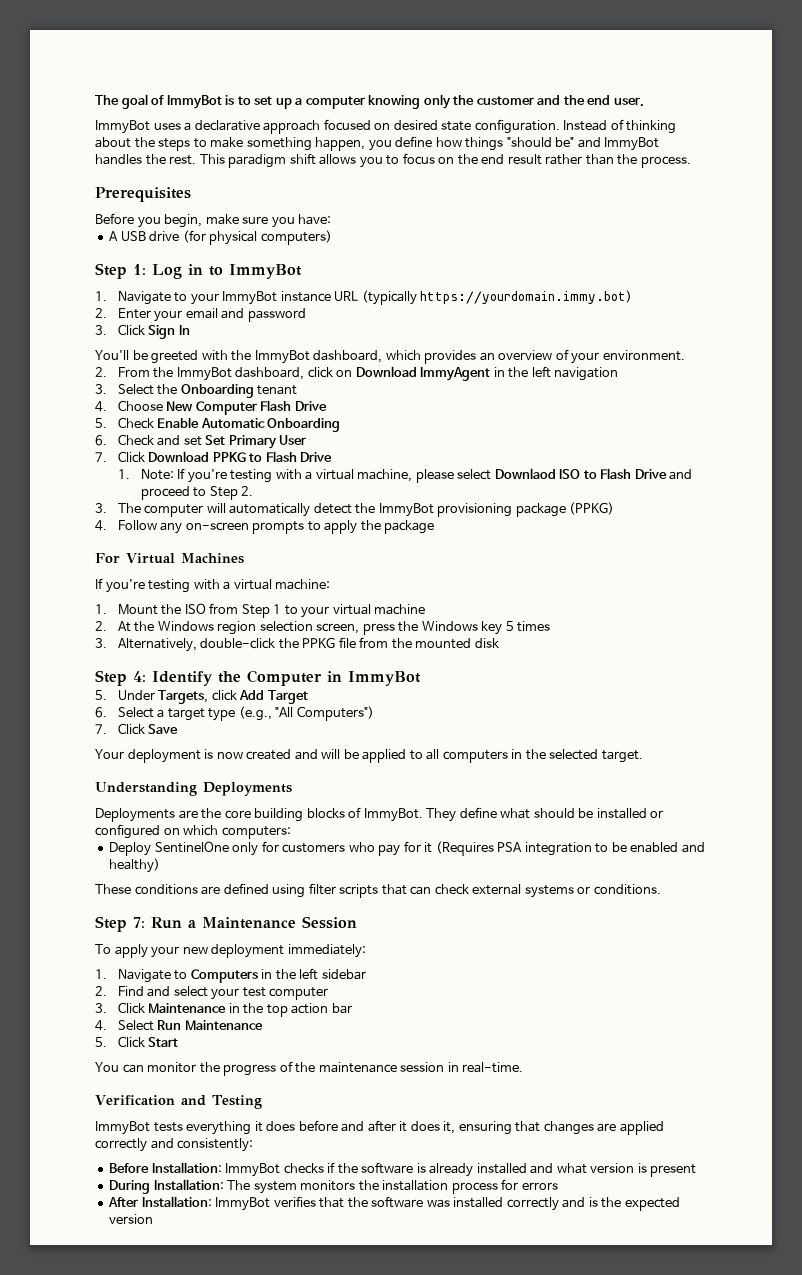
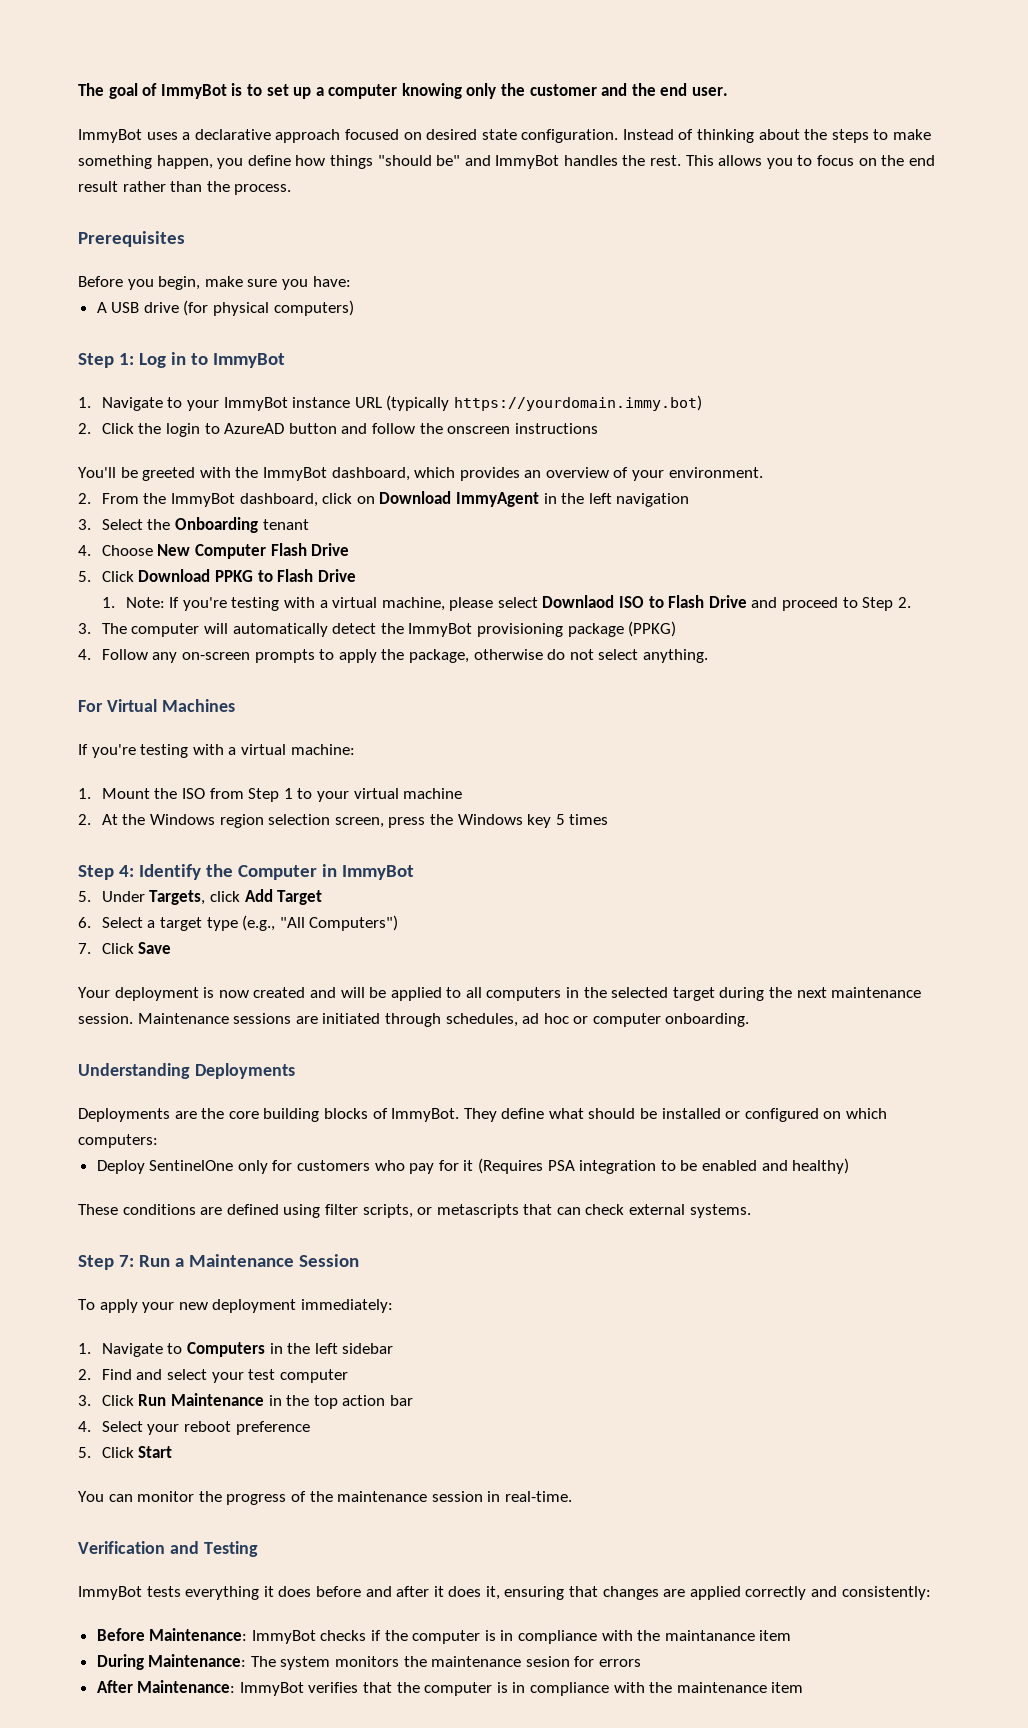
- This paradigm shift allows you to focus on the end result rather than the process.
+ This allows you to focus on the end result rather than the process.
- 2. Enter your email and password
- 3. Click Sign In
+ 2. Click the login to AzureAD button and follow the onscreen instructions
- 5. Check Enable Automatic Onboarding
- 6. Check and set Set Primary User
- 7. Click Download PPKG to Flash Drive
+ 5. Click Download PPKG to Flash Drive
- 4. Follow any on-screen prompts to apply the package
+ 4. Follow any on-screen prompts to apply the package, otherwise do not select anything.
- 3. Alternatively, double-click the PPKG file from the mounted disk
- Your deployment is now created and will be applied to all computers in the selected target.
+ Your deployment is now created and will be applied to all computers in the selected target during the next maintenance session. Maintenance sessions are initiated through schedules, ad hoc or computer onboarding.
- These conditions are defined using filter scripts that can check external systems or conditions.
+ These conditions are defined using filter scripts, or metascripts that can check external systems.
- 3. Click Maintenance in the top action bar
+ 3. Click Run Maintenance in the top action bar
- 4. Select Run Maintenance
+ 4. Select your reboot preference
- Before Installation: ImmyBot checks if the software is already installed and what version is present
+ Before Maintenance: ImmyBot checks if the computer is in compliance with the maintanance item
- During Installation: The system monitors the installation process for errors
+ During Maintenance: The system monitors the maintenance sesion for errors
- After Installation: ImmyBot verifies that the software was installed correctly and is the expected version
+ After Maintenance: ImmyBot verifies that the computer is in compliance with the maintenance item

